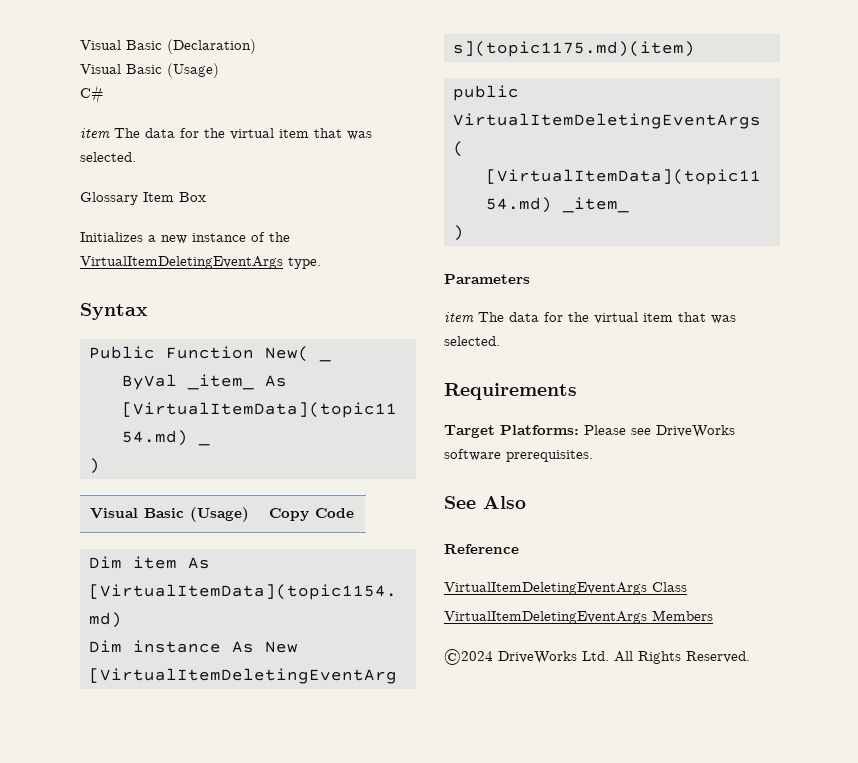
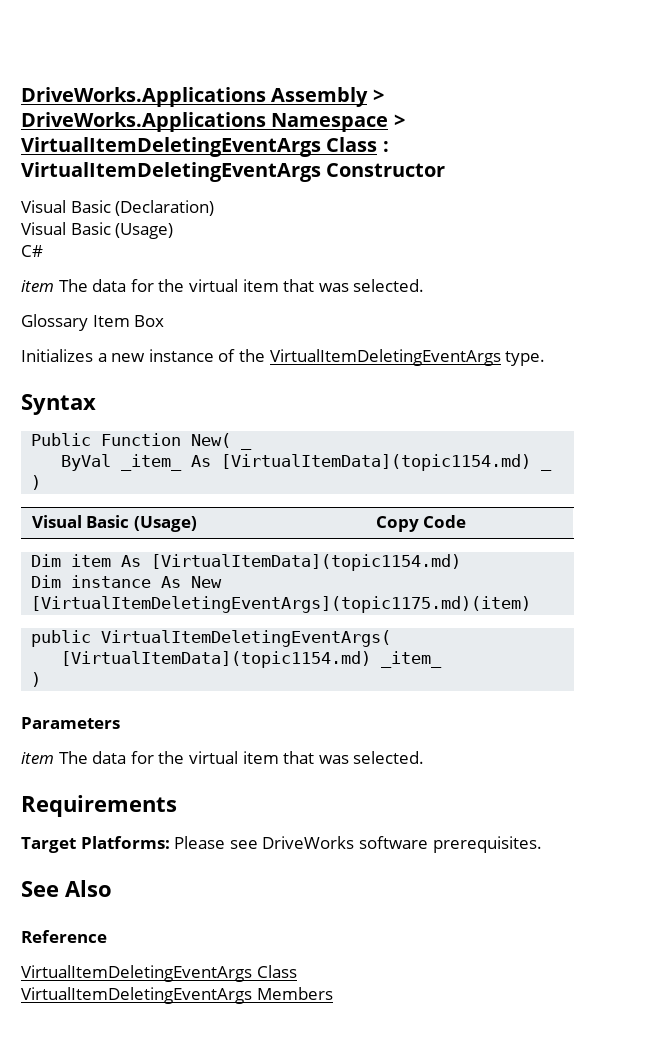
+ DriveWorks.Applications Assembly > DriveWorks.Applications Namespace > VirtualItemDeletingEventArgs Class : VirtualItemDeletingEventArgs Constructor
- ©2024 DriveWorks Ltd. All Rights Reserved.

